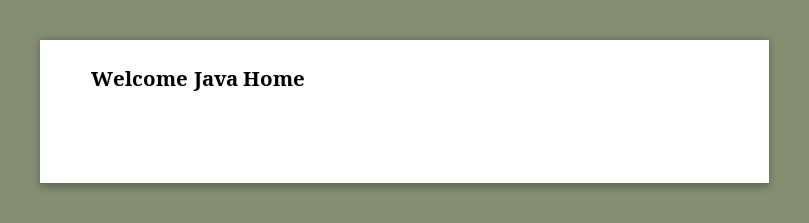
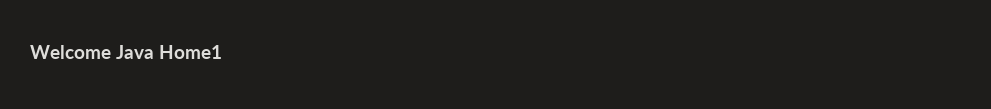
- Welcome Java Home
+ Welcome Java Home1

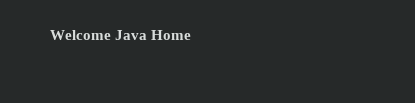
- Welcome Java Home1
+ Welcome Java Home

